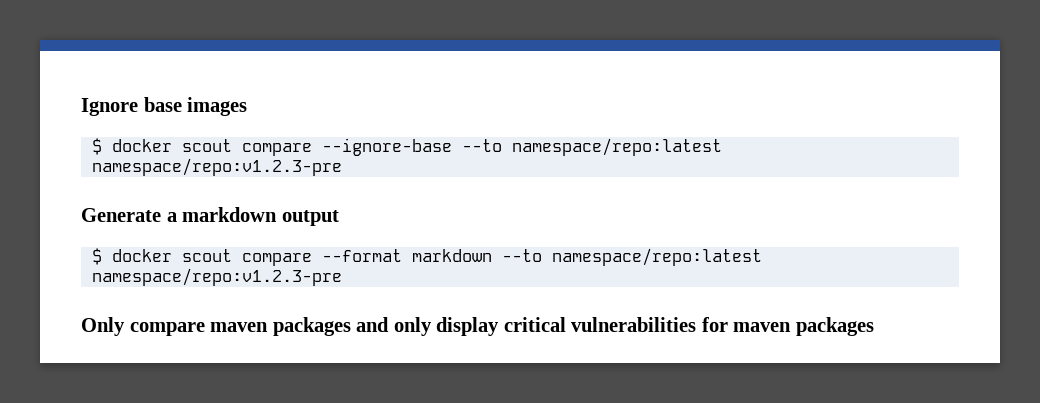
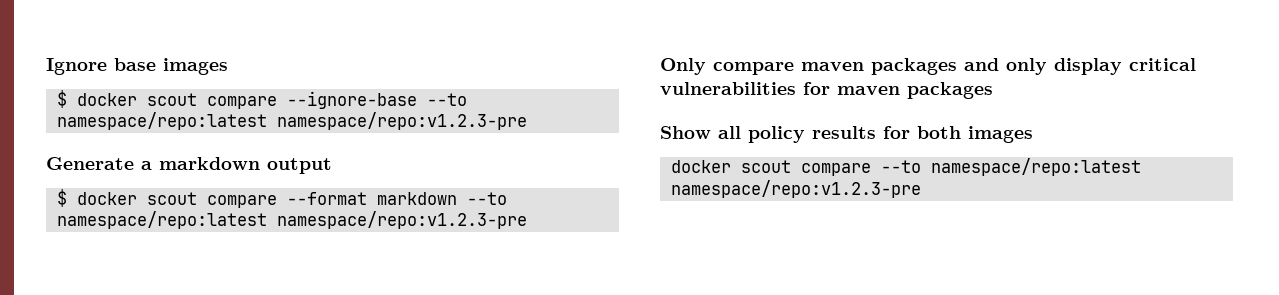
+ Show all policy results for both images
+ docker scout compare --to namespace/repo:latest namespace/repo:v1.2.3-pre

